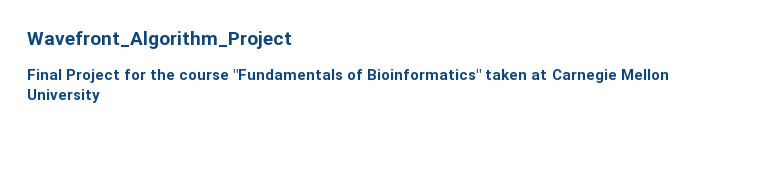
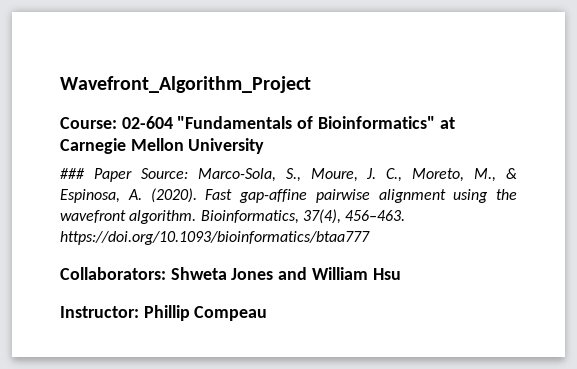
- Final Project for the course "Fundamentals of Bioinformatics" taken at Carnegie Mellon University
+ Course: 02-604 "Fundamentals of Bioinformatics" at Carnegie Mellon University
+ ### Paper Source: Marco-Sola, S., Moure, J. C., Moreto, M., & Espinosa, A. (2020). Fast gap-affine pairwise alignment using the wavefront algorithm. Bioinformatics, 37(4), 456–463. https://doi.org/10.1093/bioinformatics/btaa777
+ Collaborators: Shweta Jones and William Hsu
+ Instructor: Phillip Compeau

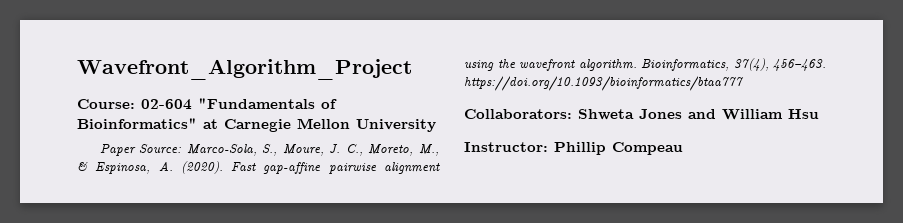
- ### Paper Source: Marco-Sola, S., Moure, J. C., Moreto, M., & Espinosa, A. (2020).
+ Paper Source: Marco-Sola, S., Moure, J. C., Moreto, M., & Espinosa, A. (2020).

